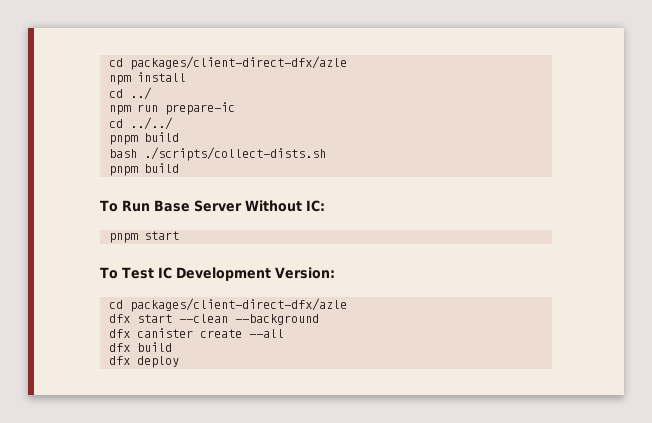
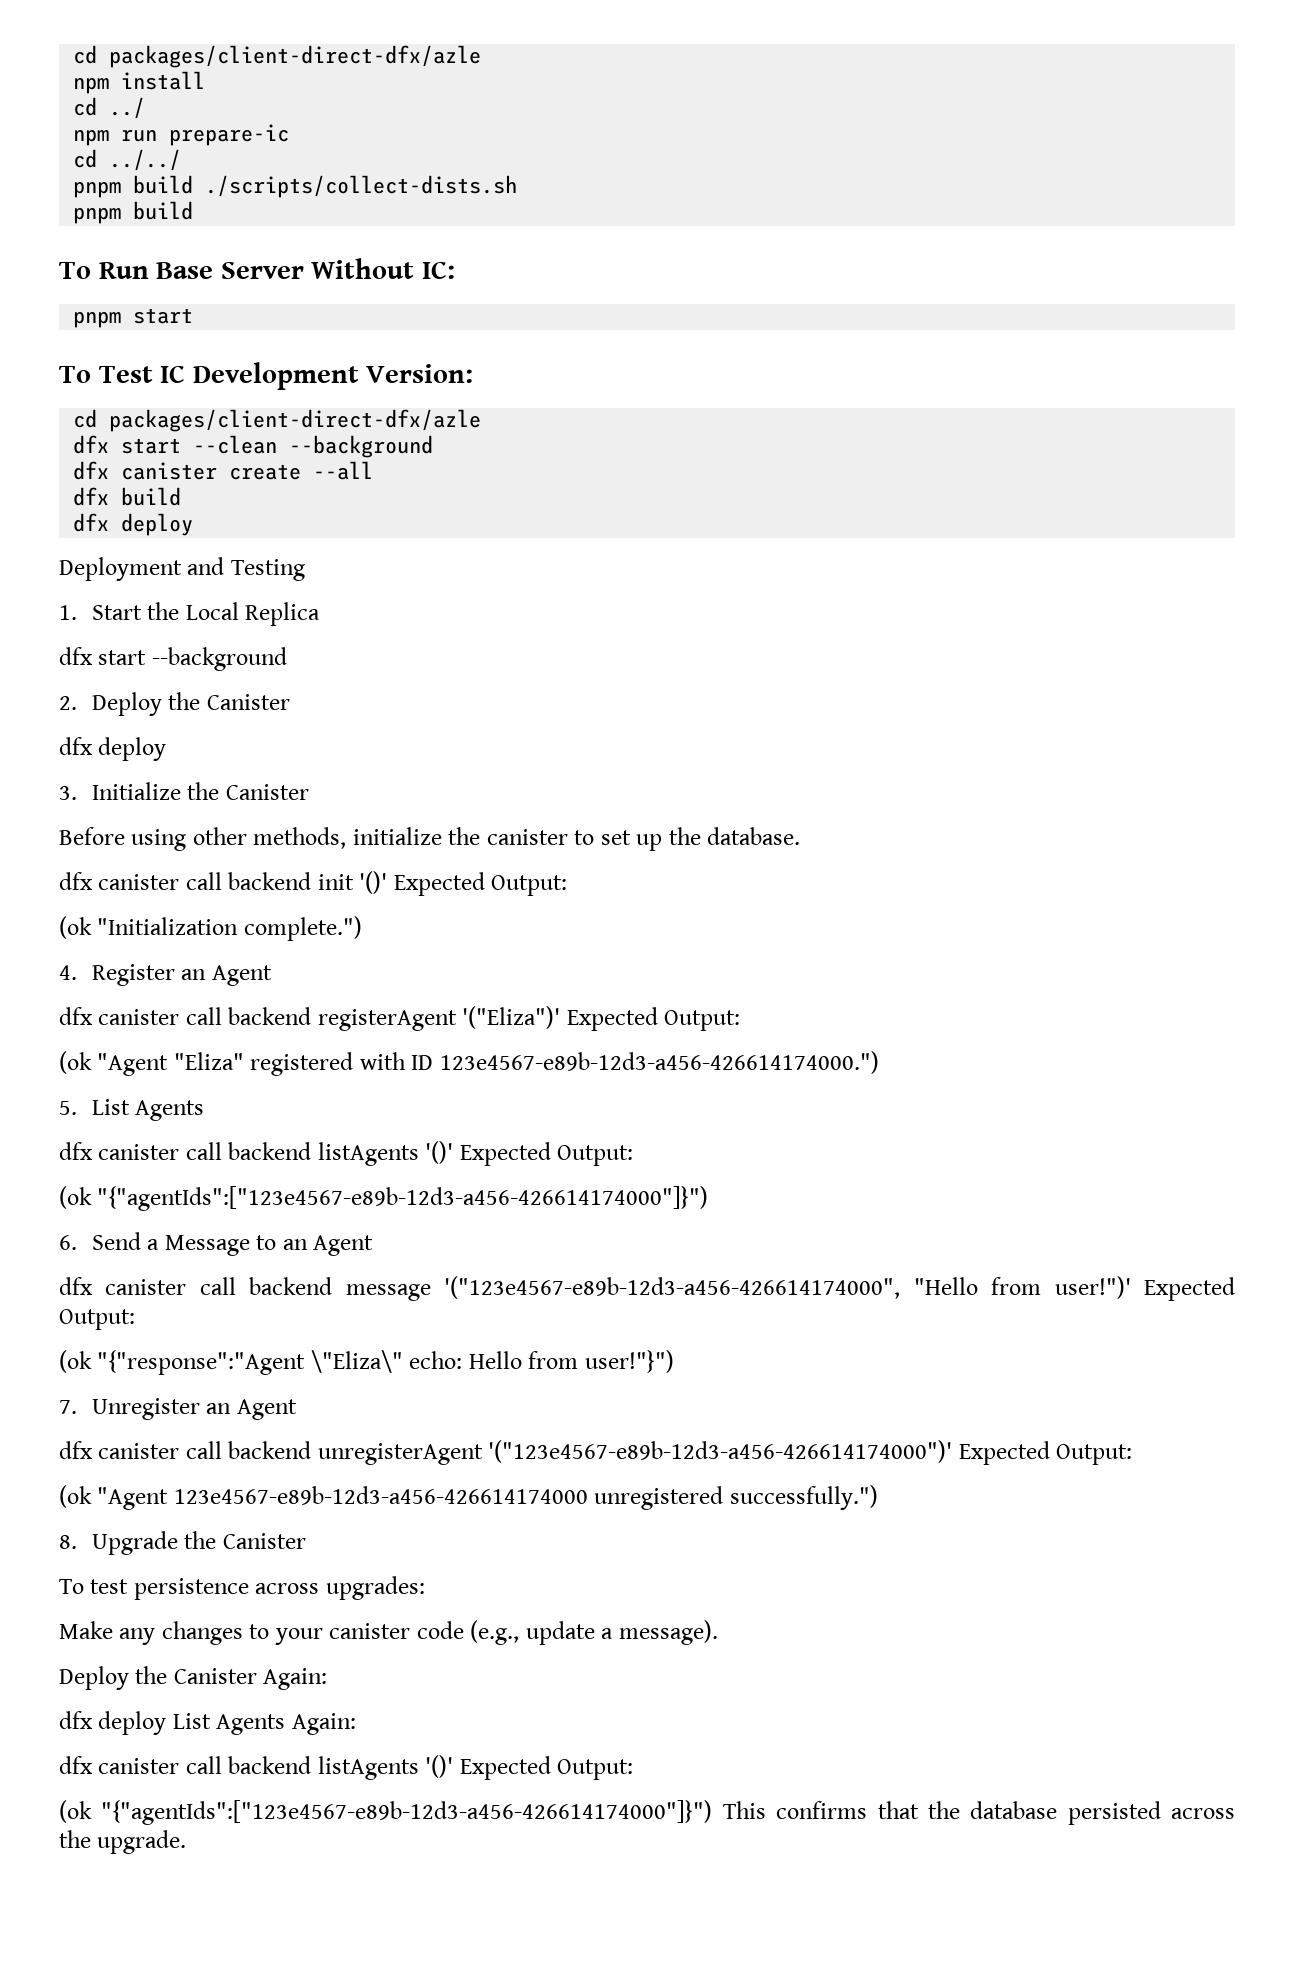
  cd ../../
- pnpm build
- bash ./scripts/collect-dists.sh
+ pnpm build ./scripts/collect-dists.sh
+ Deployment and Testing
+ 1. Start the Local Replica
+ dfx start --background
+ 2. Deploy the Canister
+ dfx deploy
+ 3. Initialize the Canister
+ Before using other methods, initialize the canister to set up the database.
+ dfx canister call backend init '()' Expected Output:
+ (ok "Initialization complete.")
+ 4. Register an Agent
+ dfx canister call backend registerAgent '("Eliza")' Expected Output:
+ (ok "Agent "Eliza" registered with ID 123e4567-e89b-12d3-a456-426614174000.")
+ 5. List Agents
+ dfx canister call backend listAgents '()' Expected Output:
+ (ok "{"agentIds":["123e4567-e89b-12d3-a456-426614174000"]}")
+ 6. Send a Message to an Agent
+ dfx canister call backend message '("123e4567-e89b-12d3-a456-426614174000", "Hello from user!")' Expected Output:
+ (ok "{"response":"Agent \"Eliza\" echo: Hello from user!"}")
+ 7. Unregister an Agent
+ dfx canister call backend unregisterAgent '("123e4567-e89b-12d3-a456-426614174000")' Expected Output:
+ (ok "Agent 123e4567-e89b-12d3-a456-426614174000 unregistered successfully.")
+ 8. Upgrade the Canister
+ To test persistence across upgrades:
+ Make any changes to your canister code (e.g., update a message).
+ Deploy the Canister Again:
+ dfx deploy List Agents Again:
+ dfx canister call backend listAgents '()' Expected Output:
+ (ok "{"agentIds":["123e4567-e89b-12d3-a456-426614174000"]}") This confirms that the database persisted across the upgrade.

